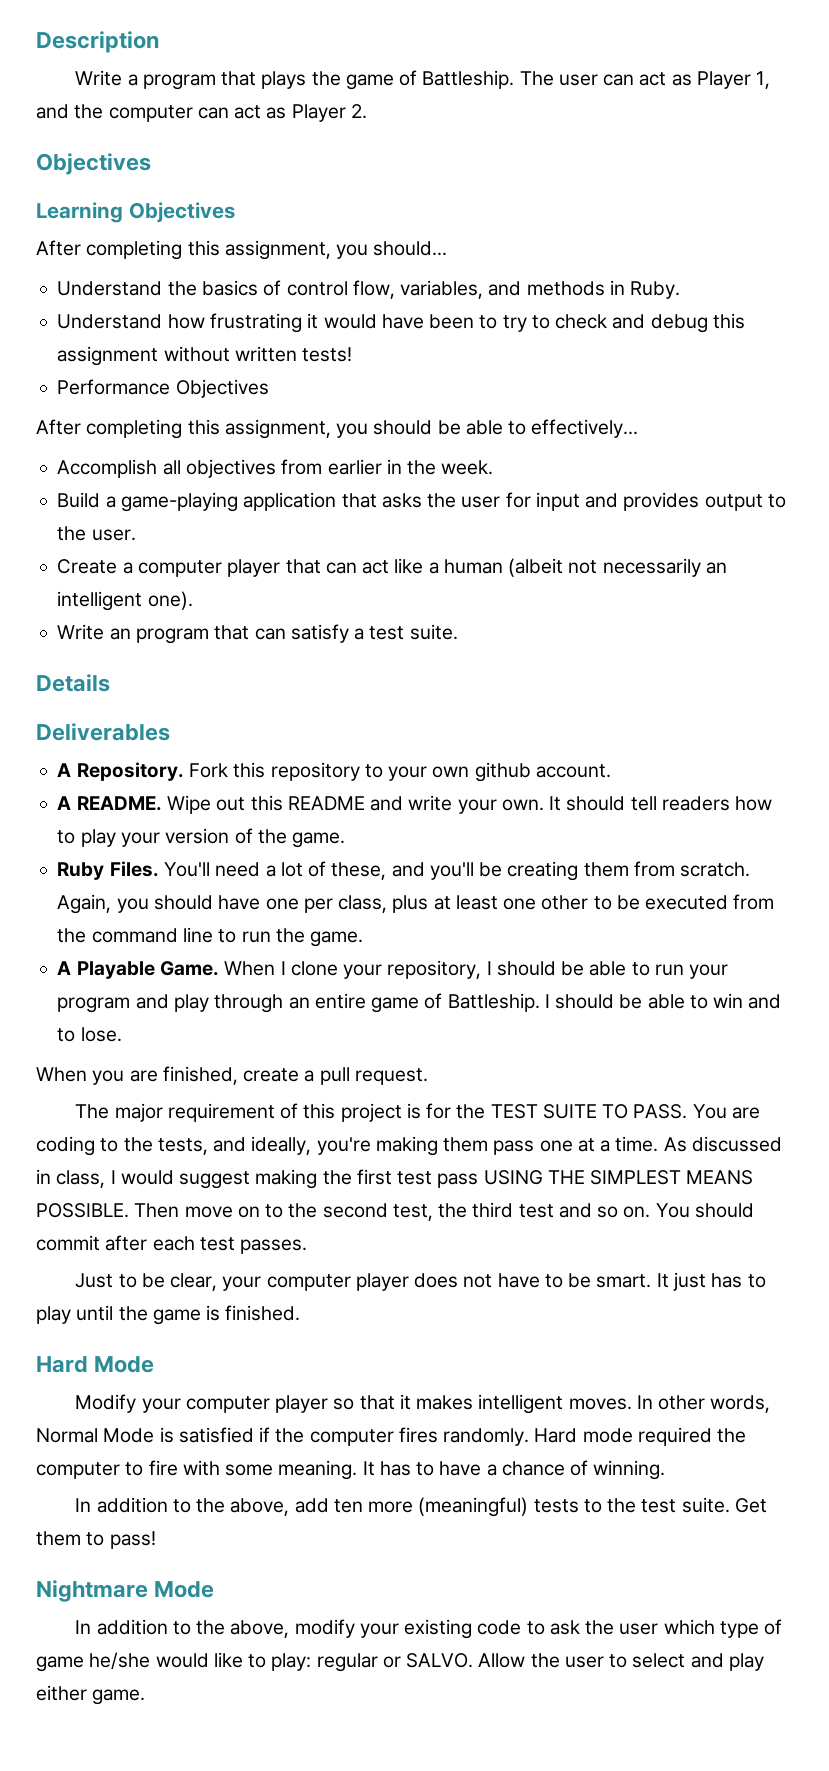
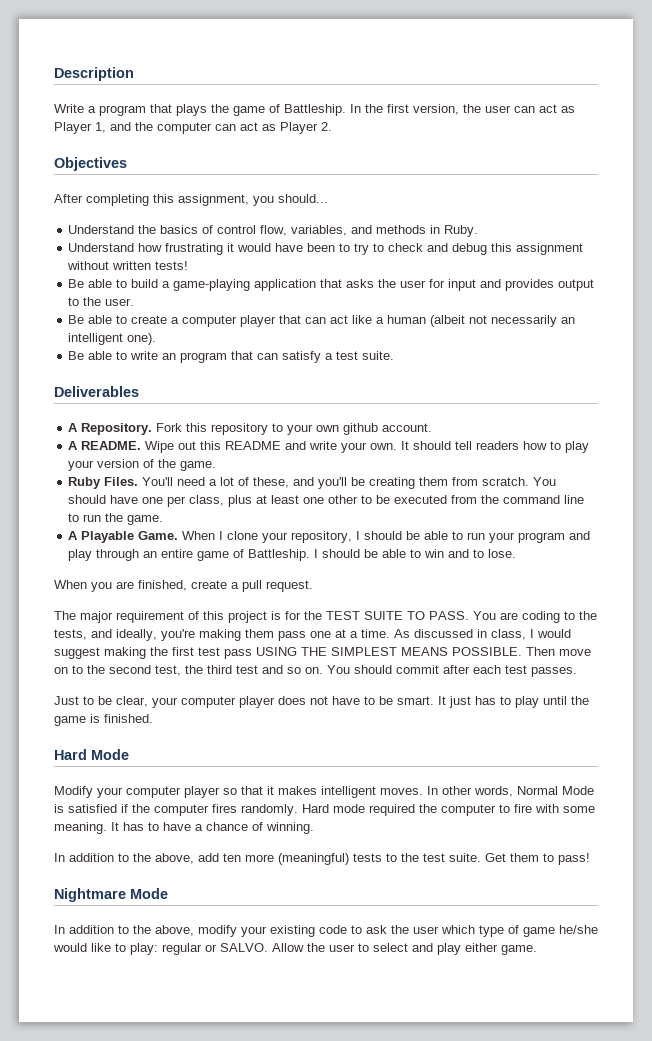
- The user can act as Player 1, and the computer can act as Player 2.
+ In the first version, the user can act as Player 1, and the computer can act as Player 2.
- Learning Objectives
- Performance Objectives
- After completing this assignment, you should be able to effectively...
- Accomplish all objectives from earlier in the week.
- Build a game-playing application that asks the user for input and provides output to the user.
+ Be able to build a game-playing application that asks the user for input and provides output to the user.
- Create a computer player that can act like a human (albeit not necessarily an intelligent one).
+ Be able to create a computer player that can act like a human (albeit not necessarily an intelligent one).
- Write an program that can satisfy a test suite.
+ Be able to write an program that can satisfy a test suite.
- Details
- Again, you should have one per class, plus at least one other to be executed from the command line to run the game.
+ You should have one per class, plus at least one other to be executed from the command line to run the game.

